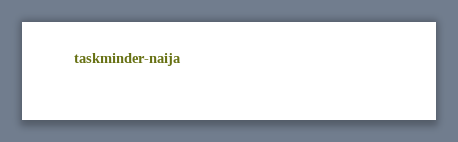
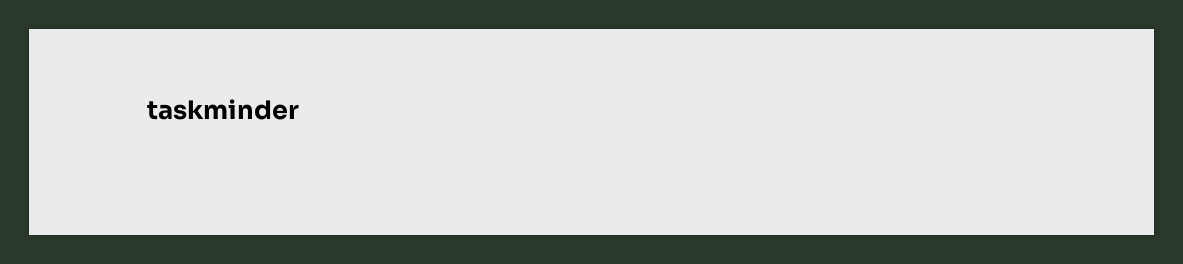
- taskminder-naija
+ taskminder

